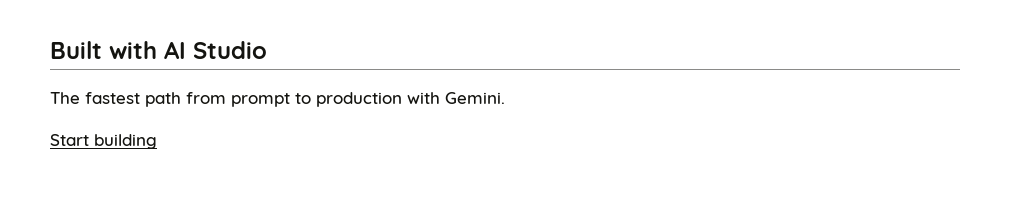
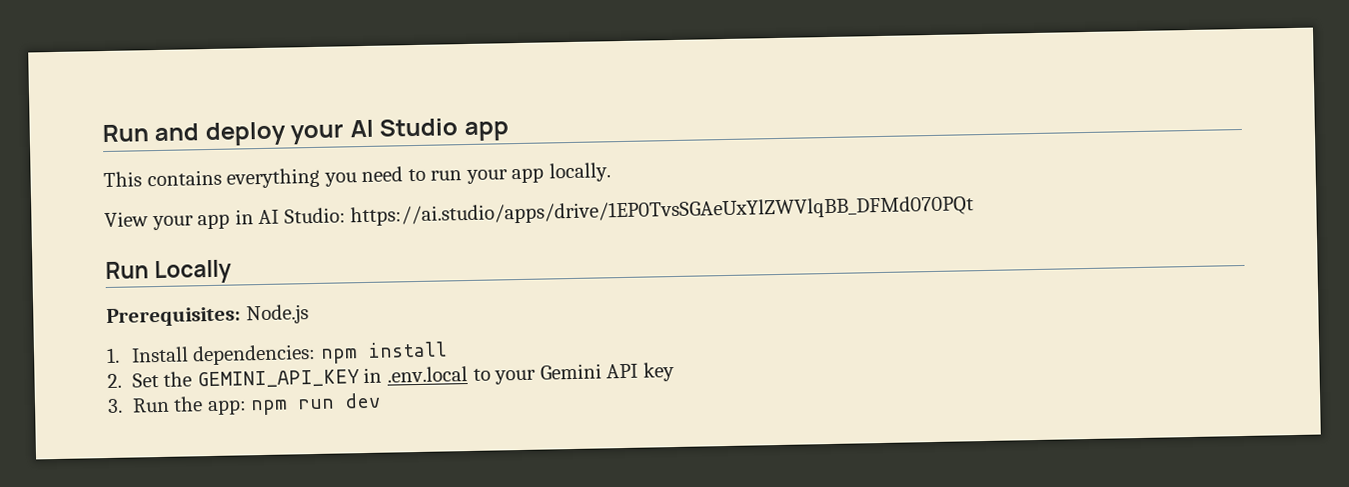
- Built with AI Studio
- The fastest path from prompt to production with Gemini.
- Start building
+ Run and deploy your AI Studio app
+ This contains everything you need to run your app locally.
+ View your app in AI Studio: https://ai.studio/apps/drive/1EP0TvsSGAeUxYlZWVlqBB_DFMd070PQt
+ Run Locally
+ Prerequisites: Node.js
+ 1. Install dependencies: npm install
+ 2. Set the GEMINI_API_KEY in .env.local to your Gemini API key
+ 3. Run the app: npm run dev

